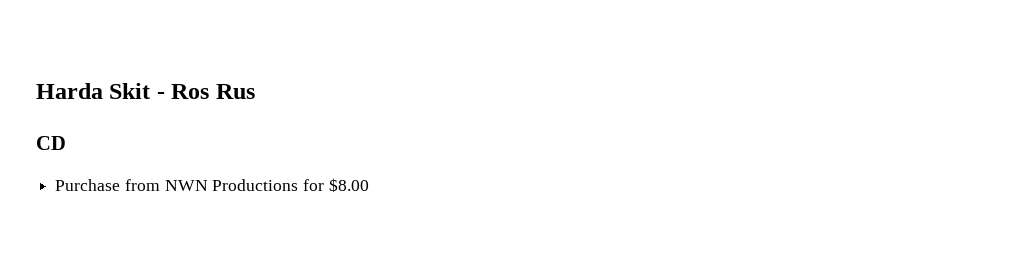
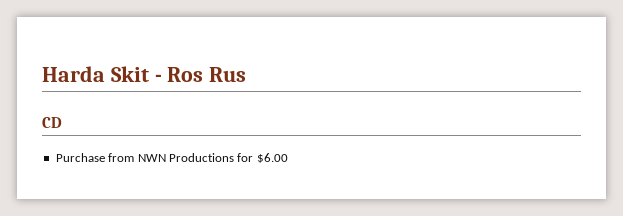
- Purchase from NWN Productions for $8.00
+ Purchase from NWN Productions for $6.00

